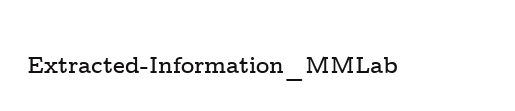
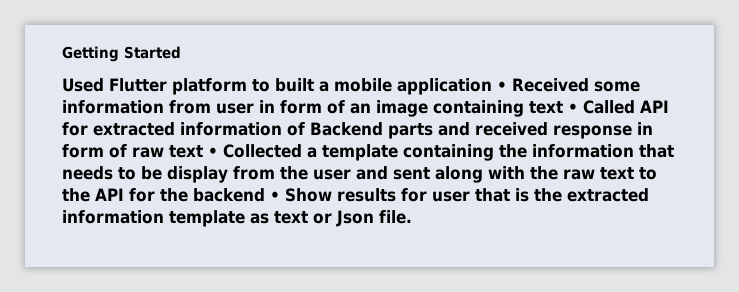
- Extracted-Information_MMLab
+ Getting Started
+ Used Flutter platform to built a mobile application • Received some information from user in form of an image containing text • Called API for extracted information of Backend parts and received response in form of raw text • Collected a template containing the information that needs to be display from the user and sent along with the raw text to the API for the backend • Show results for user that is the extracted information template as text or Json file.

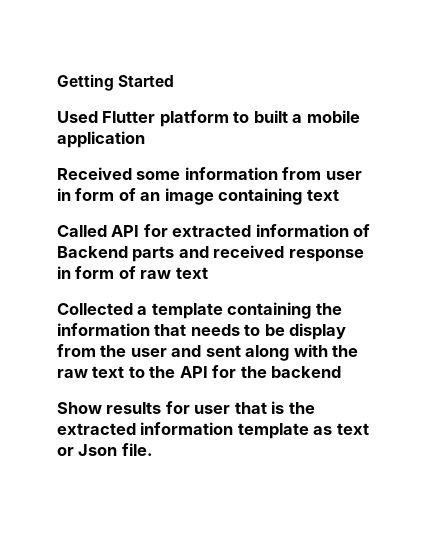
- Used Flutter platform to built a mobile application • Received some information from user in form of an image containing text • Called API for extracted information of Backend parts and received response in form of raw text • Collected a template containing the information that needs to be display from the user and sent along with the raw text to the API for the backend • Show results for user that is the extracted information template as text or Json file.
+ Used Flutter platform to built a mobile application
+ Received some information from user in form of an image containing text
+ Called API for extracted information of Backend parts and received response in form of raw text
+ Collected a template containing the information that needs to be display from the user and sent along with the raw text to the API for the backend
+ Show results for user that is the extracted information template as text or Json file.

